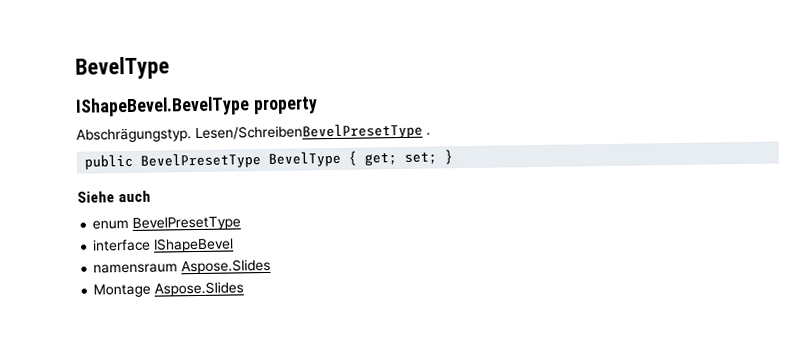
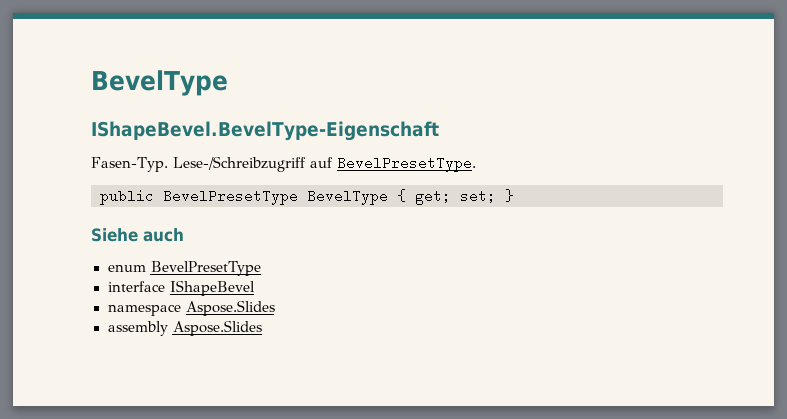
- IShapeBevel.BevelType property
- Abschrägungstyp. Lesen/SchreibenBevelPresetType .
+ IShapeBevel.BevelType-Eigenschaft
+ Fasen-Typ. Lese-/Schreibzugriff auf BevelPresetType.
- namensraum Aspose.Slides
+ namespace Aspose.Slides
- Montage Aspose.Slides
+ assembly Aspose.Slides

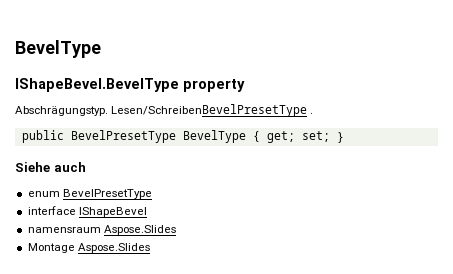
- IShapeBevel.BevelType-Eigenschaft
- Fasen-Typ. Lese-/Schreibzugriff auf BevelPresetType.
+ IShapeBevel.BevelType property
+ Abschrägungstyp. Lesen/SchreibenBevelPresetType .
- namespace Aspose.Slides
+ namensraum Aspose.Slides
- assembly Aspose.Slides
+ Montage Aspose.Slides

